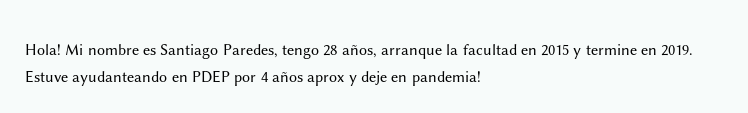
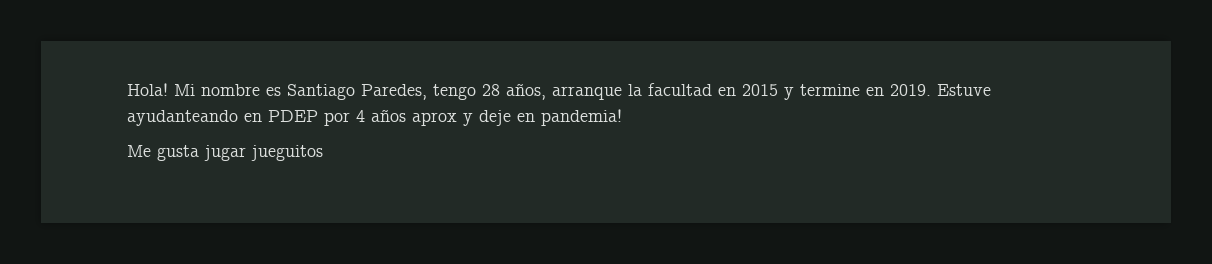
+ Me gusta jugar jueguitos

